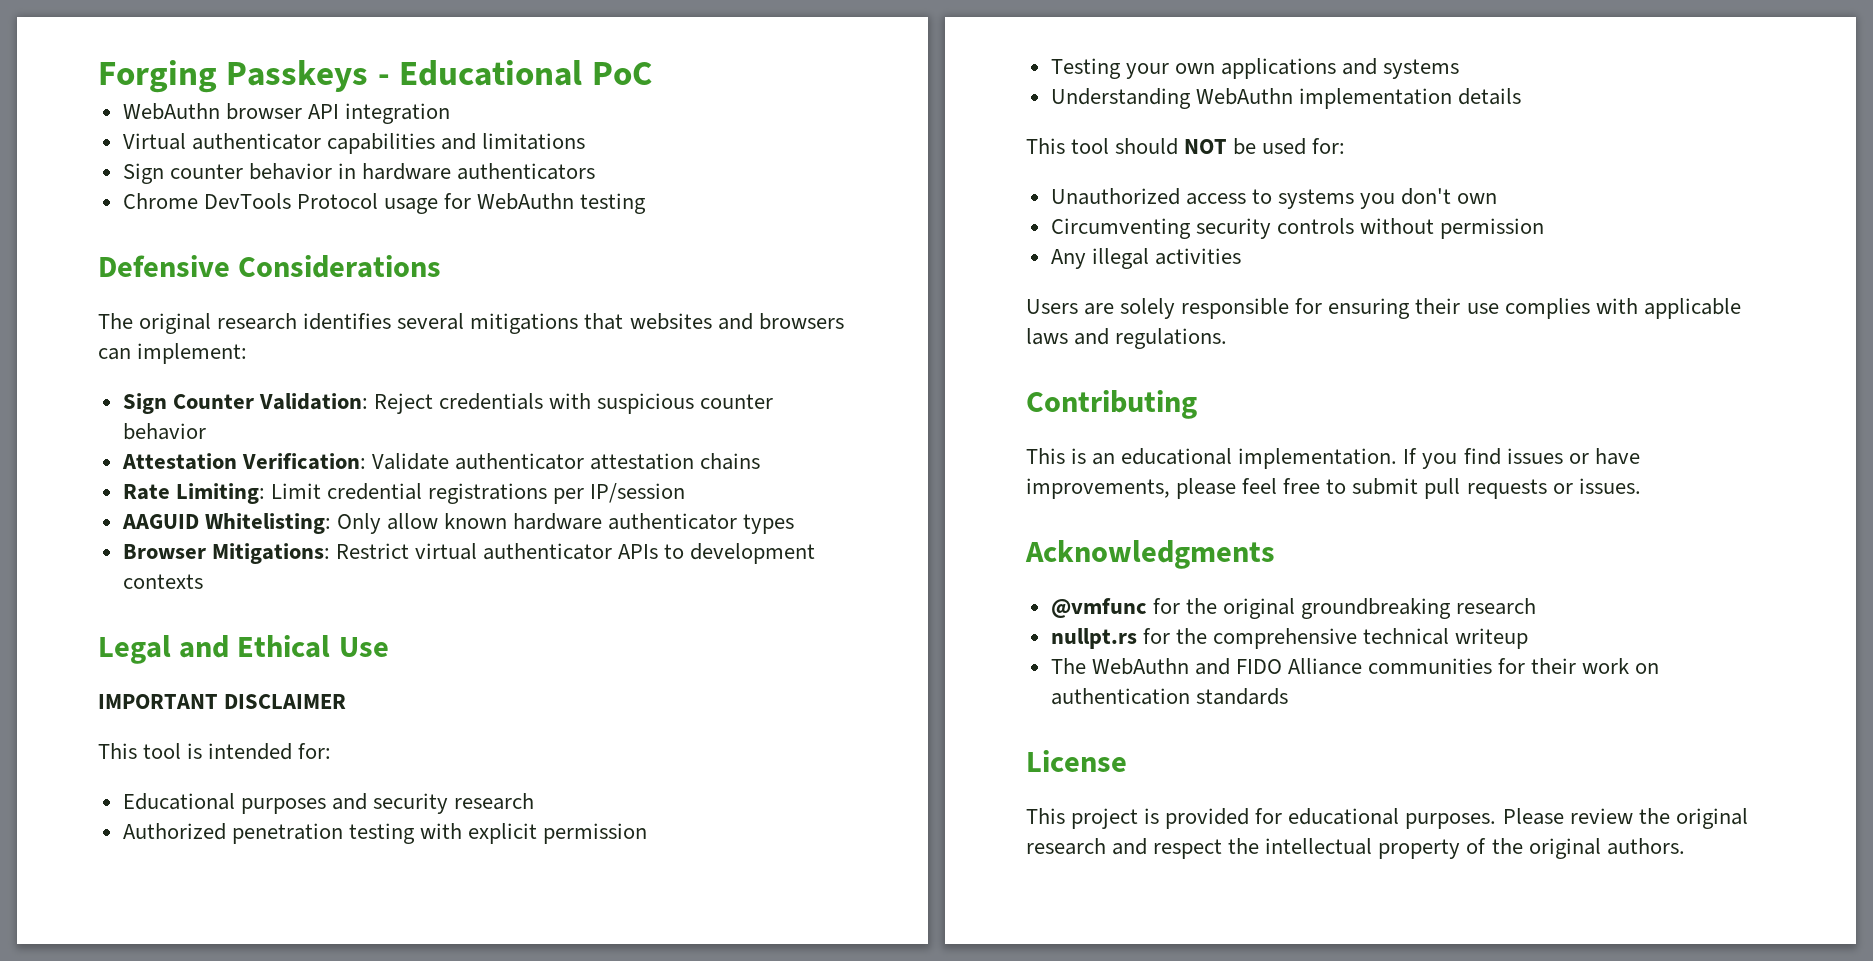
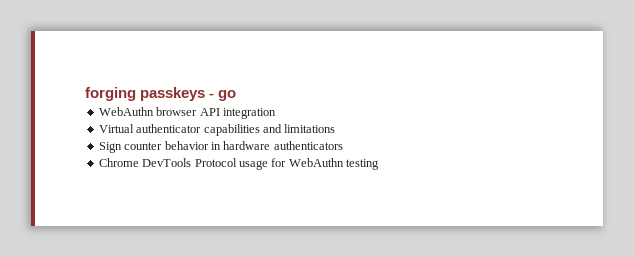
- Forging Passkeys - Educational PoC
+ forging passkeys - go
- Defensive Considerations
- The original research identifies several mitigations that websites and browsers can implement:
- Sign Counter Validation: Reject credentials with suspicious counter behavior
- Attestation Verification: Validate authenticator attestation chains
- Rate Limiting: Limit credential registrations per IP/session
- AAGUID Whitelisting: Only allow known hardware authenticator types
- Browser Mitigations: Restrict virtual authenticator APIs to development contexts
- Legal and Ethical Use
- IMPORTANT DISCLAIMER
- This tool is intended for:
- Educational purposes and security research
- Authorized penetration testing with explicit permission
- Testing your own applications and systems
- Understanding WebAuthn implementation details
- This tool should NOT be used for:
- Unauthorized access to systems you don't own
- Circumventing security controls without permission
- Any illegal activities
- Users are solely responsible for ensuring their use complies with applicable laws and regulations.
- Contributing
- This is an educational implementation. If you find issues or have improvements, please feel free to submit pull requests or issues.
- Acknowledgments
- @vmfunc for the original groundbreaking research
- nullpt.rs for the comprehensive technical writeup
- The WebAuthn and FIDO Alliance communities for their work on authentication standards
- License
- This project is provided for educational purposes. Please review the original research and respect the intellectual property of the original authors.

